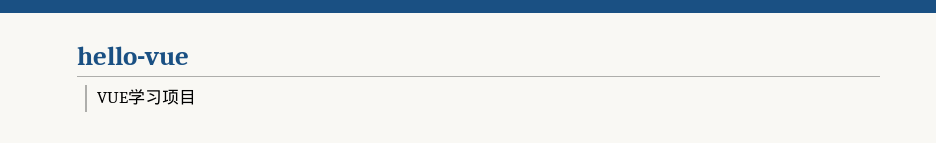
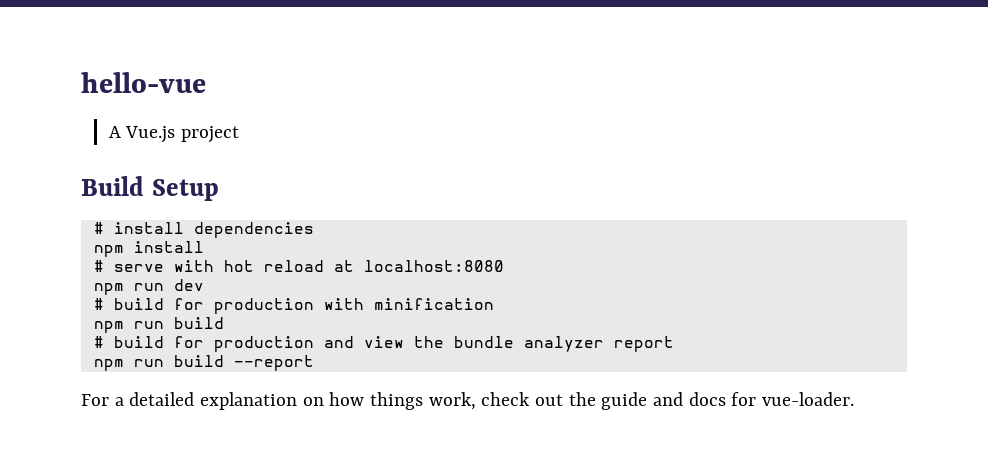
- VUE学习项目
+ A Vue.js project
+ Build Setup
+ # install dependencies
+ npm install
+ # serve with hot reload at localhost:8080
+ npm run dev
+ # build for production with minification
+ npm run build
+ # build for production and view the bundle analyzer report
+ npm run build --report
+ For a detailed explanation on how things work, check out the guide and docs for vue-loader.

